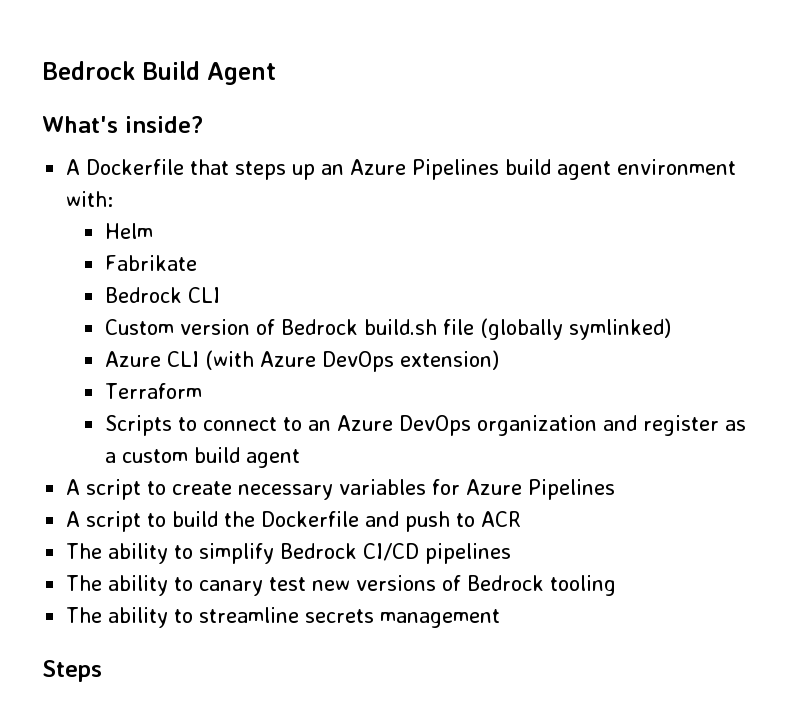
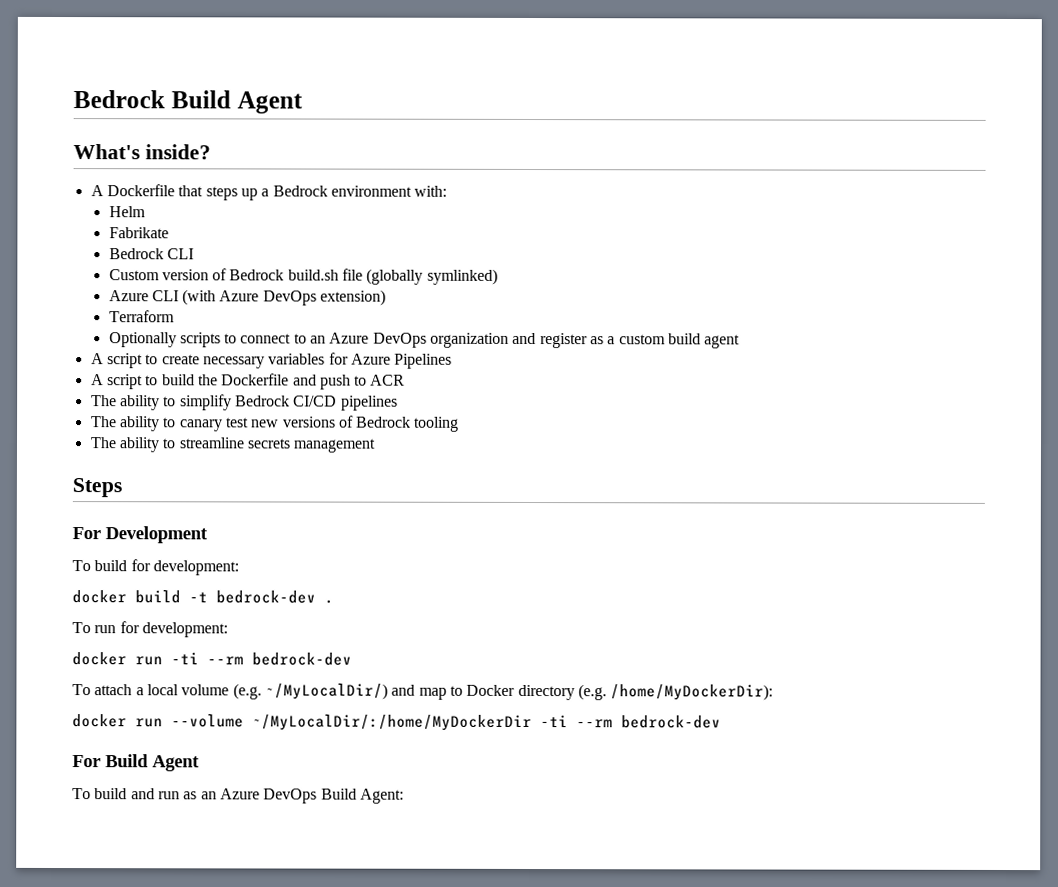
- A Dockerfile that steps up an Azure Pipelines build agent environment with:
+ A Dockerfile that steps up a Bedrock environment with:
- Scripts to connect to an Azure DevOps organization and register as a custom build agent
+ Optionally scripts to connect to an Azure DevOps organization and register as a custom build agent
+ For Development
+ To build for development:
+ docker build -t bedrock-dev .
+ To run for development:
+ docker run -ti --rm bedrock-dev
+ To attach a local volume (e.g. ~/MyLocalDir/) and map to Docker directory (e.g. /home/MyDockerDir):
+ docker run --volume ~/MyLocalDir/:/home/MyDockerDir -ti --rm bedrock-dev
+ For Build Agent
+ To build and run as an Azure DevOps Build Agent:

